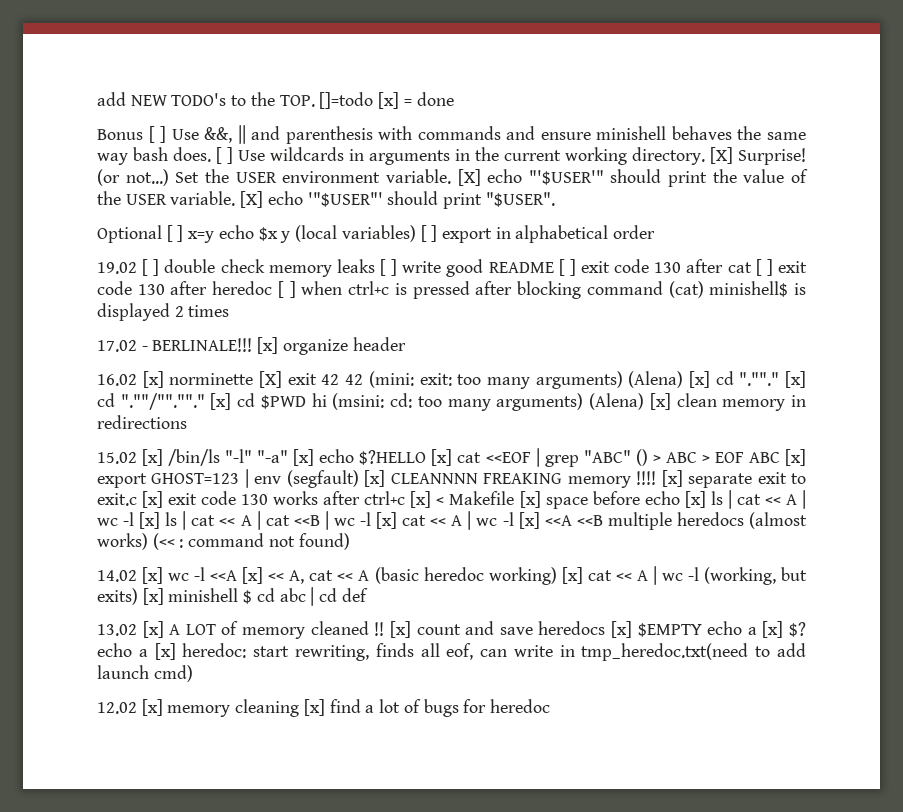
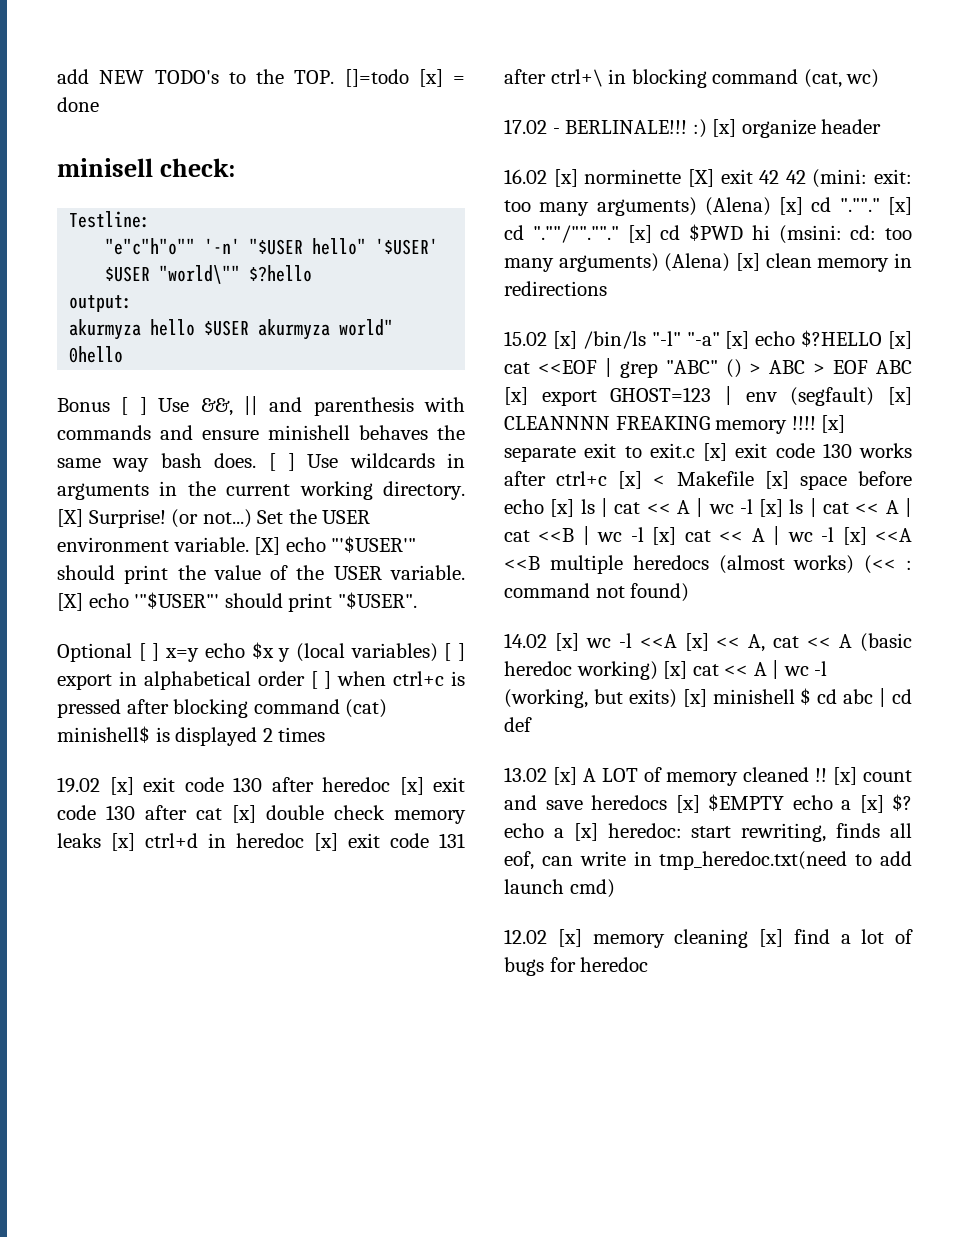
+ minisell check:
+ Testline:
+ "e"c"h"o"" '-n' "$USER hello" '$USER' $USER "world\"" $?hello
+ output:
+ akurmyza hello $USER akurmyza world" 0hello
- Optional [ ] x=y echo $x y (local variables) [ ] export in alphabetical order
- 19.02 [ ] double check memory leaks [ ] write good README [ ] exit code 130 after cat [ ] exit code 130 after heredoc [ ] when ctrl+c is pressed after blocking command (cat) minishell$ is displayed 2 times
+ Optional [ ] x=y echo $x y (local variables) [ ] export in alphabetical order [ ] when ctrl+c is pressed after blocking command (cat) minishell$ is displayed 2 times
+ 19.02 [x] exit code 130 after heredoc [x] exit code 130 after cat [x] double check memory leaks [x] ctrl+d in heredoc [x] exit code 131 after ctrl+\ in blocking command (cat, wc)
- 17.02 - BERLINALE!!! [x] organize header
+ 17.02 - BERLINALE!!! :) [x] organize header

